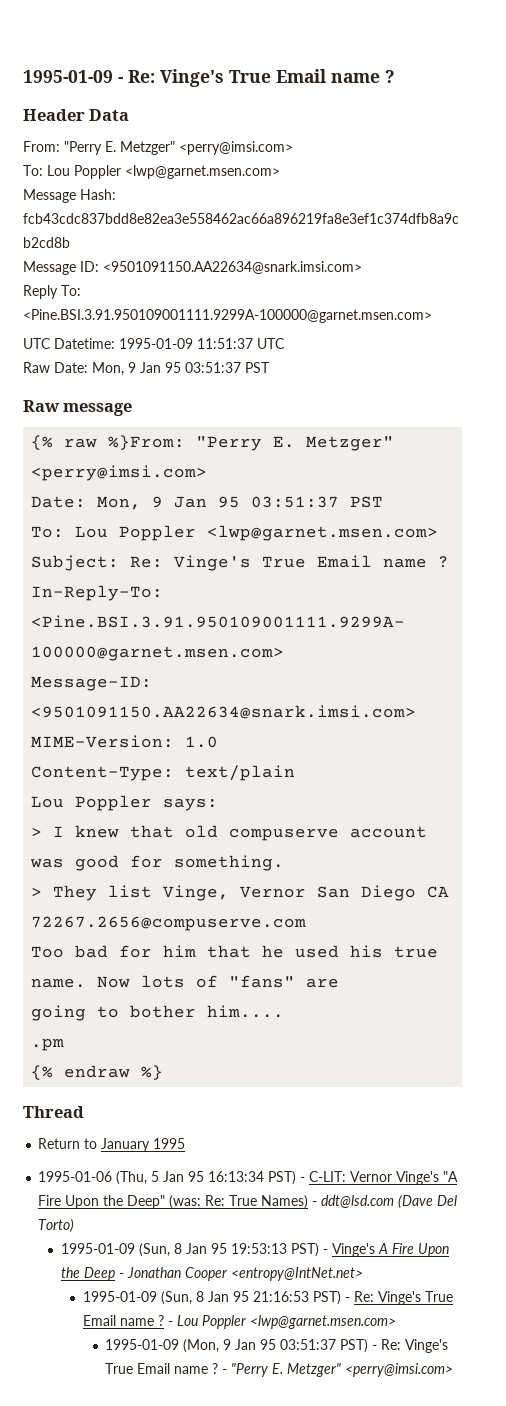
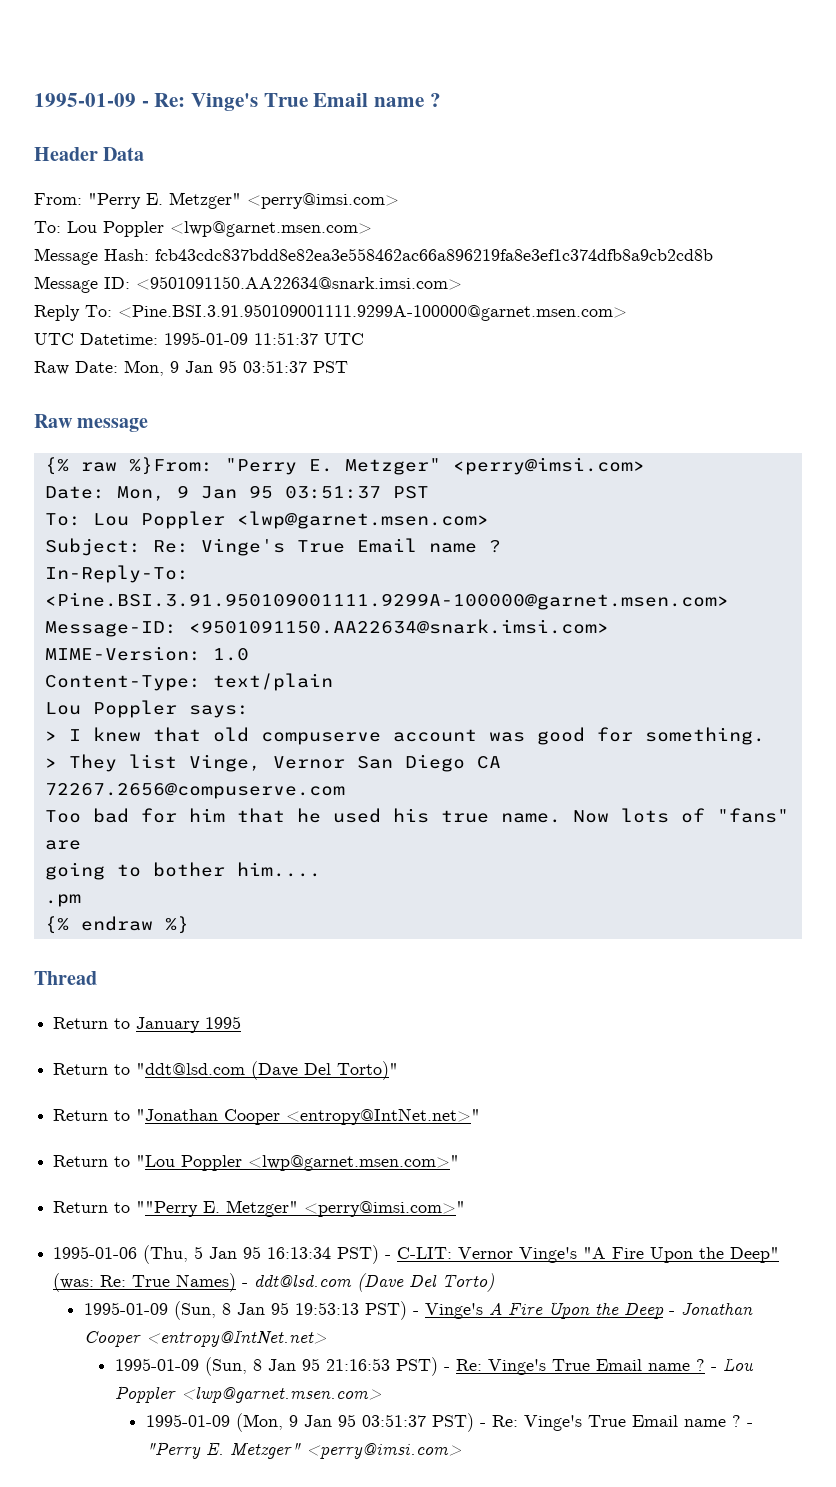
+ Return to "ddt@lsd.com (Dave Del Torto)"
+ Return to "Jonathan Cooper <entropy@IntNet.net>"
+ Return to "Lou Poppler <lwp@garnet.msen.com>"
+ Return to ""Perry E. Metzger" <perry@imsi.com>"

